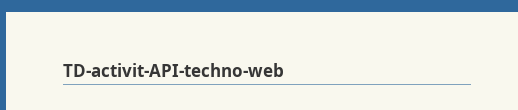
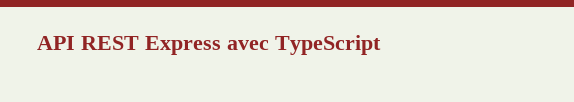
- TD-activit-API-techno-web
+ API REST Express avec TypeScript

